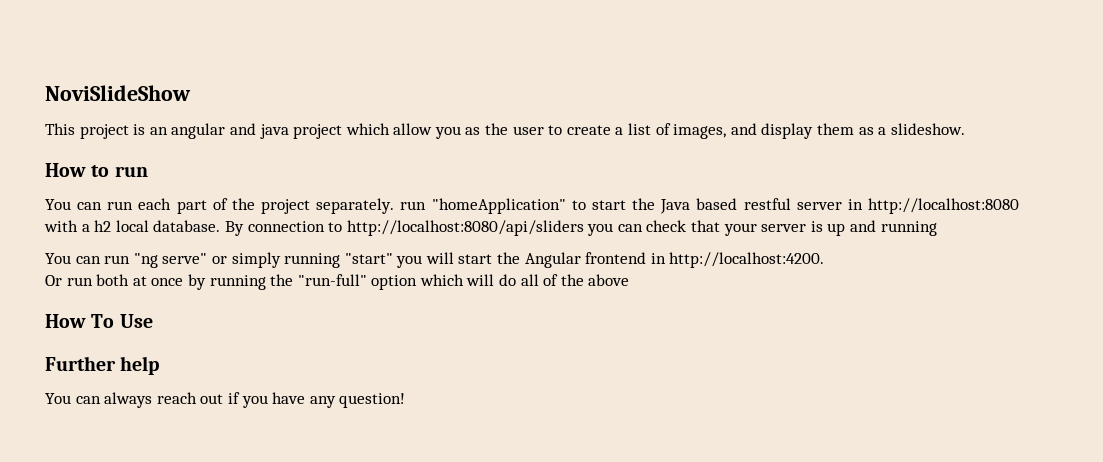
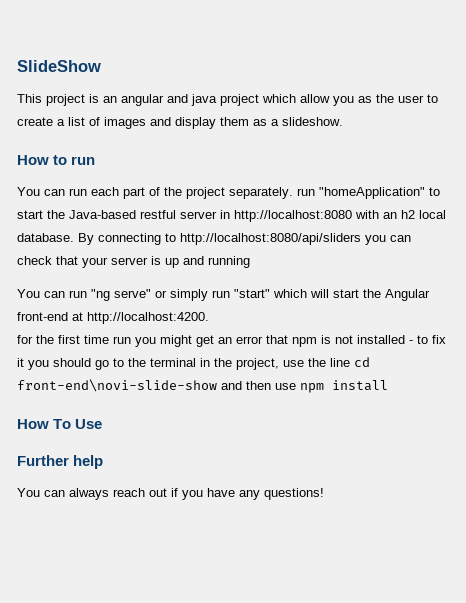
- NoviSlideShow
+ SlideShow
- This project is an angular and java project which allow you as the user to create a list of images, and display them as a slideshow.
+ This project is an angular and java project which allow you as the user to create a list of images and display them as a slideshow.
- You can run each part of the project separately. run "homeApplication" to start the Java based restful server in http://localhost:8080 with a h2 local database.
+ You can run each part of the project separately. run "homeApplication" to start the Java-based restful server in http://localhost:8080 with an h2 local database.
- By connection to http://localhost:8080/api/sliders you can check that your server is up and running
+ By connecting to http://localhost:8080/api/sliders you can check that your server is up and running
- You can run "ng serve" or simply running "start" you will start the Angular frontend in http://localhost:4200.
+ You can run "ng serve" or simply run "start" which will start the Angular front-end at http://localhost:4200.
- Or run both at once by running the "run-full" option which will do all of the above
+ for the first time run you might get an error that npm is not installed - to fix it you should go to the terminal in the project, use the line cd front-end\novi-slide-show and then use npm install
- You can always reach out if you have any question!
+ You can always reach out if you have any questions!

